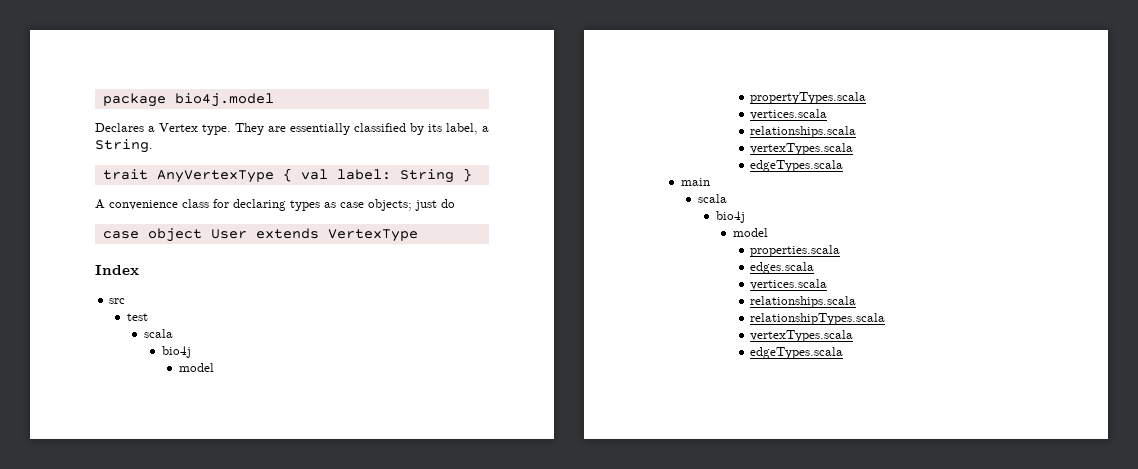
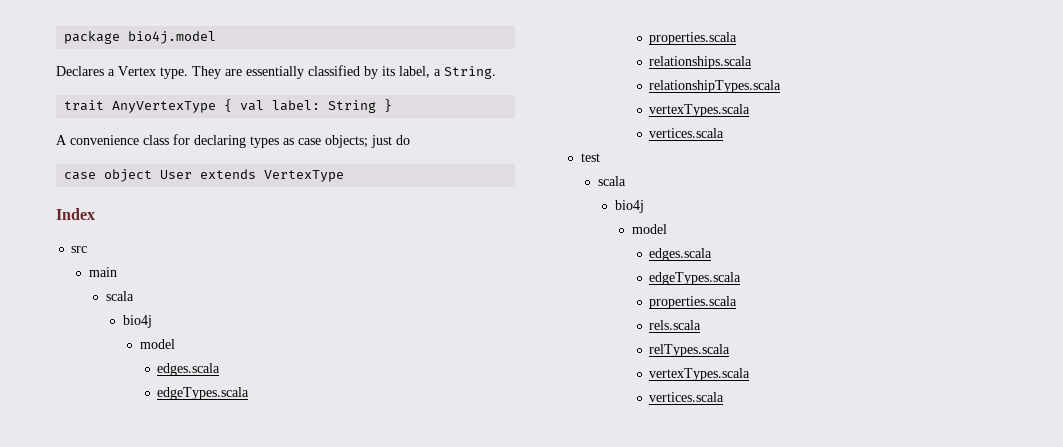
+ main
+ scala
+ bio4j
+ model
+ edges.scala
+ edgeTypes.scala
+ properties.scala
+ relationships.scala
+ relationshipTypes.scala
+ vertexTypes.scala
+ vertices.scala
  test
  scala
  bio4j
  model
- propertyTypes.scala
+ edges.scala
+ edgeTypes.scala
+ properties.scala
+ rels.scala
+ relTypes.scala
+ vertexTypes.scala
  vertices.scala
- relationships.scala
- vertexTypes.scala
- edgeTypes.scala
- main
- scala
- bio4j
- model
- properties.scala
- edges.scala
- vertices.scala
- relationships.scala
- relationshipTypes.scala
- vertexTypes.scala
- edgeTypes.scala

